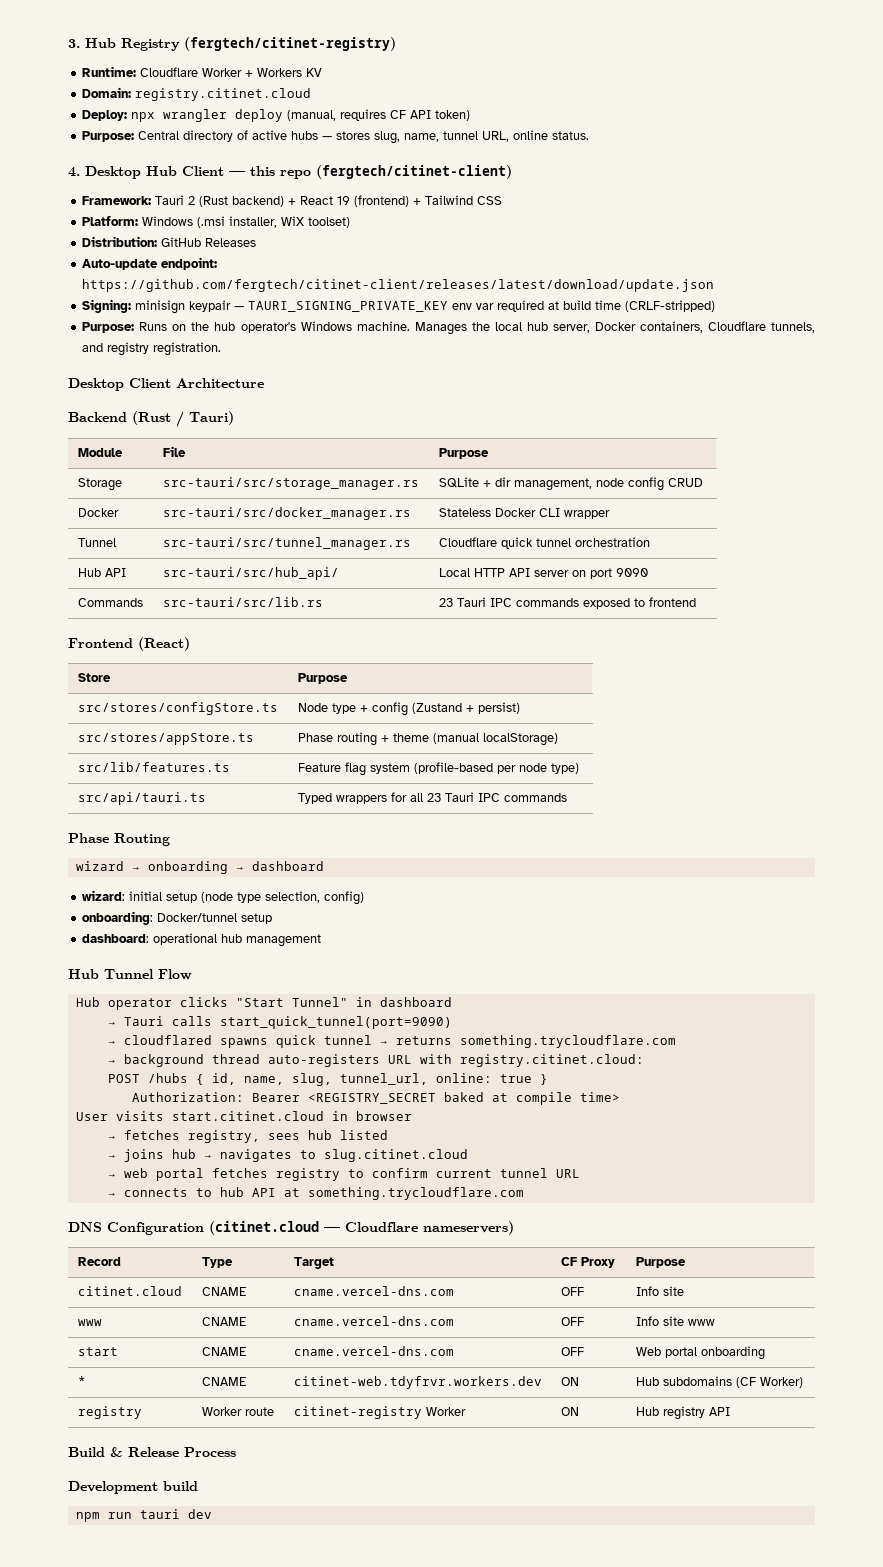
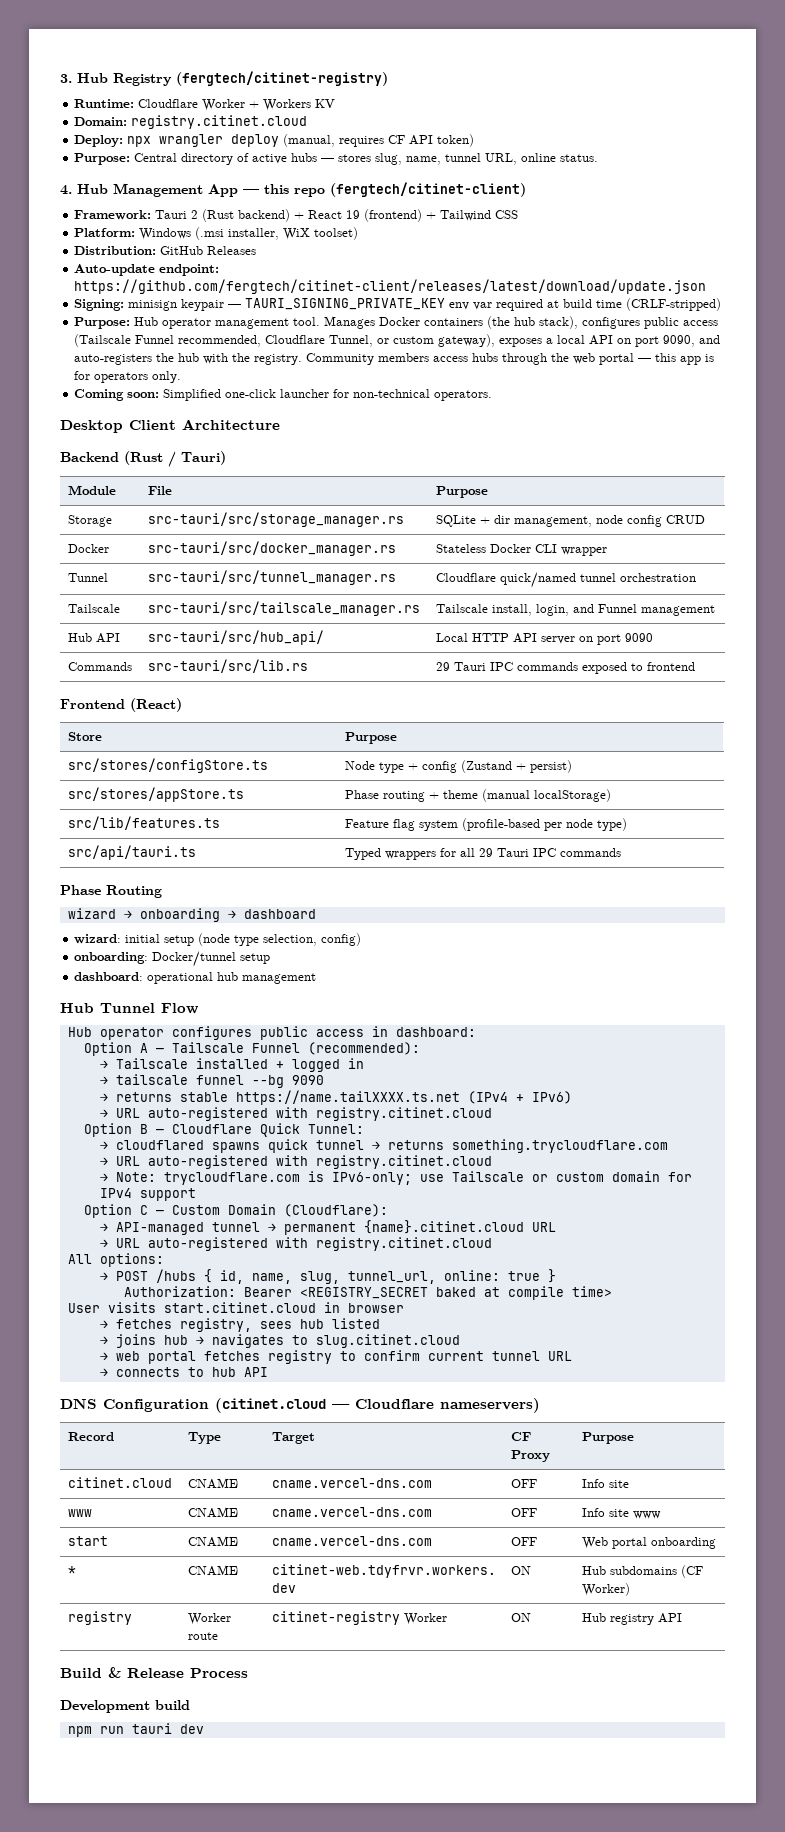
- 4. Desktop Hub Client — this repo (fergtech/citinet-client)
+ 4. Hub Management App — this repo (fergtech/citinet-client)
- Purpose: Runs on the hub operator's Windows machine. Manages the local hub server, Docker containers, Cloudflare tunnels, and registry registration.
+ Purpose: Hub operator management tool. Manages Docker containers (the hub stack), configures public access (Tailscale Funnel recommended, Cloudflare Tunnel, or custom gateway), exposes a local API on port 9090, and auto-registers the hub with the registry. Community members access hubs through the web portal — this app is for operators only.
+ Coming soon: Simplified one-click launcher for non-technical operators.
- Tunnel | src-tauri/src/tunnel_manager.rs | Cloudflare quick tunnel orchestration
+ Tunnel | src-tauri/src/tunnel_manager.rs | Cloudflare quick/named tunnel orchestration
+ Tailscale | src-tauri/src/tailscale_manager.rs | Tailscale install, login, and Funnel management
- Commands | src-tauri/src/lib.rs | 23 Tauri IPC commands exposed to frontend
+ Commands | src-tauri/src/lib.rs | 29 Tauri IPC commands exposed to frontend
- src/api/tauri.ts | Typed wrappers for all 23 Tauri IPC commands
+ src/api/tauri.ts | Typed wrappers for all 29 Tauri IPC commands
- Hub operator clicks "Start Tunnel" in dashboard
- → Tauri calls start_quick_tunnel(port=9090)
+ Hub operator configures public access in dashboard:
+ Option A — Tailscale Funnel (recommended):
+ → Tailscale installed + logged in
+ → tailscale funnel --bg 9090
+ → returns stable https://name.tailXXXX.ts.net (IPv4 + IPv6)
+ → URL auto-registered with registry.citinet.cloud
+ Option B — Cloudflare Quick Tunnel:
  → cloudflared spawns quick tunnel → returns something.trycloudflare.com
- → background thread auto-registers URL with registry.citinet.cloud:
- POST /hubs { id, name, slug, tunnel_url, online: true }
+ → URL auto-registered with registry.citinet.cloud
+ → Note: trycloudflare.com is IPv6-only; use Tailscale or custom domain for IPv4 support
+ Option C — Custom Domain (Cloudflare):
+ → API-managed tunnel → permanent {name}.citinet.cloud URL
+ → URL auto-registered with registry.citinet.cloud
+ All options:
+ → POST /hubs { id, name, slug, tunnel_url, online: true }
- → connects to hub API at something.trycloudflare.com
+ → connects to hub API

